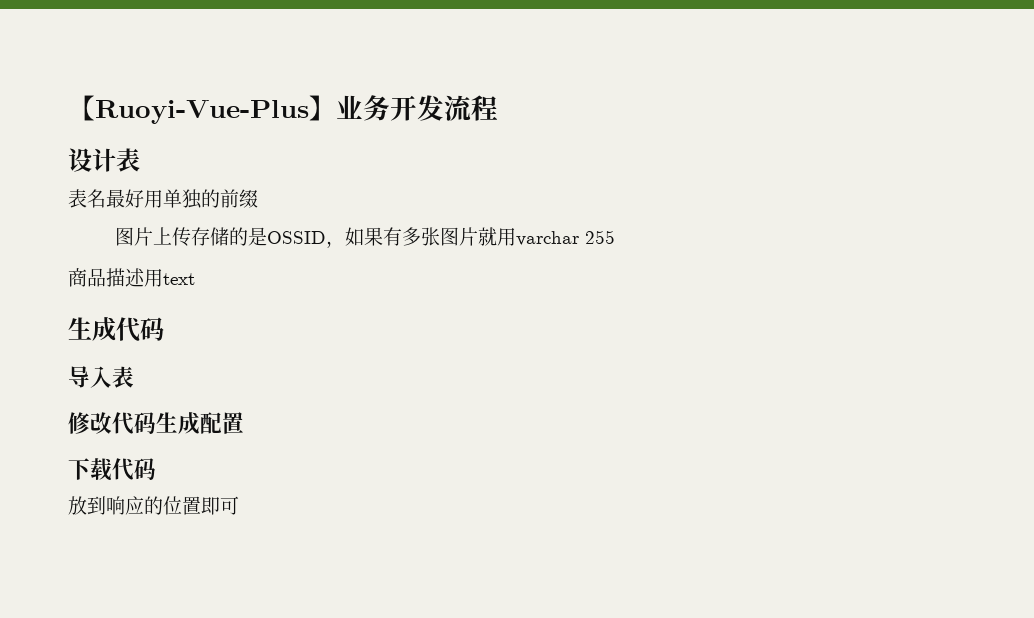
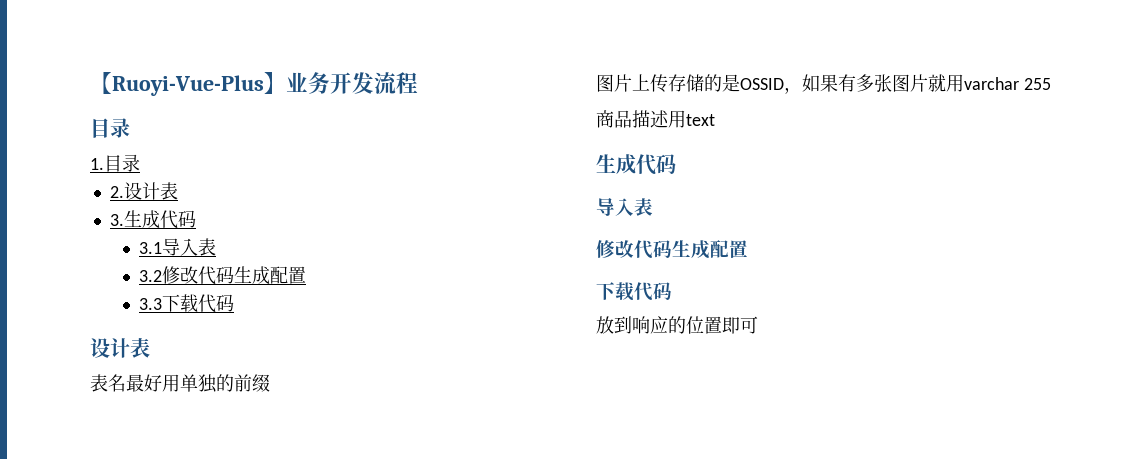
  【Ruoyi-Vue-Plus】业务开发流程
+ 目录
+ 1.目录
+ 2.设计表
+ 3.生成代码
+ 3.1导入表
+ 3.2修改代码生成配置
+ 3.3下载代码

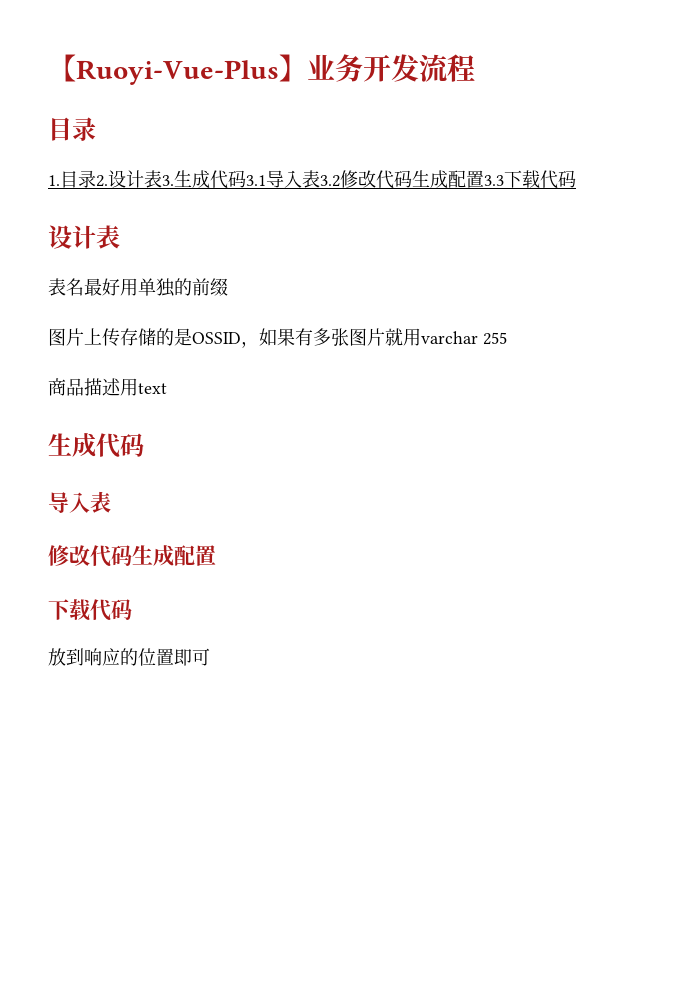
- 1.目录
- 2.设计表
- 3.生成代码
- 3.1导入表
- 3.2修改代码生成配置
- 3.3下载代码
+ 1.目录2.设计表3.生成代码3.1导入表3.2修改代码生成配置3.3下载代码

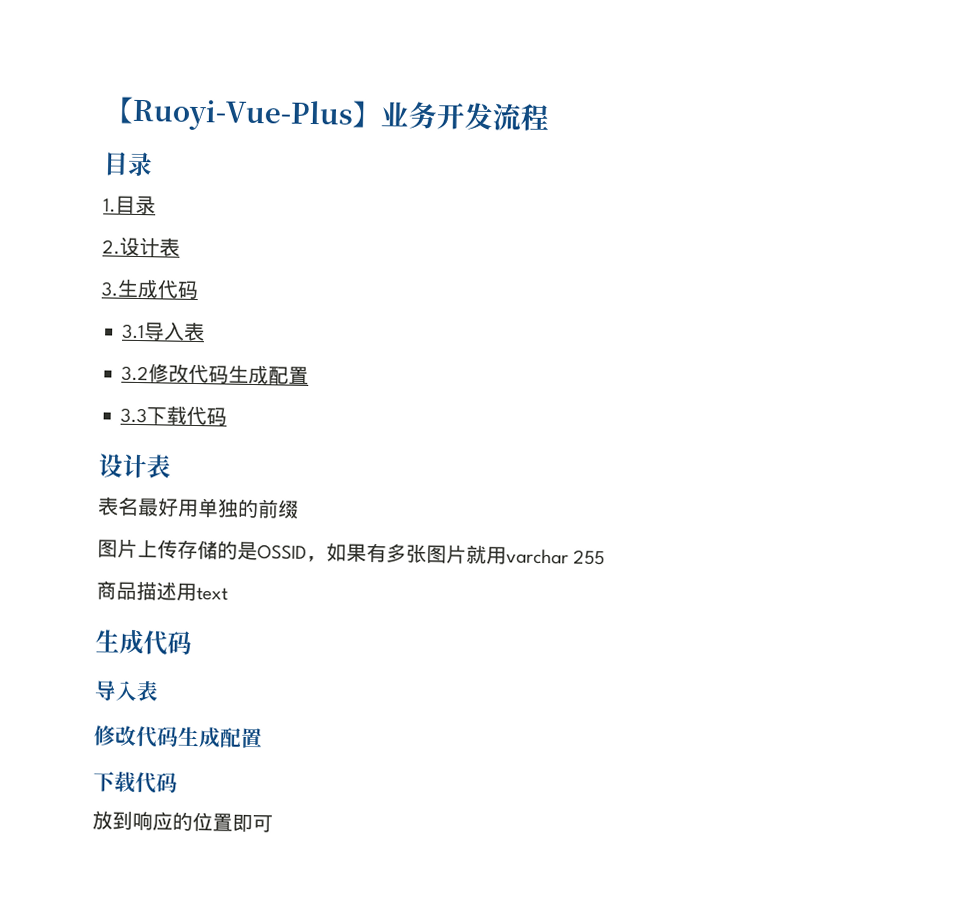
- 1.目录2.设计表3.生成代码3.1导入表3.2修改代码生成配置3.3下载代码
+ 1.目录
+ 2.设计表
+ 3.生成代码
+ 3.1导入表
+ 3.2修改代码生成配置
+ 3.3下载代码

